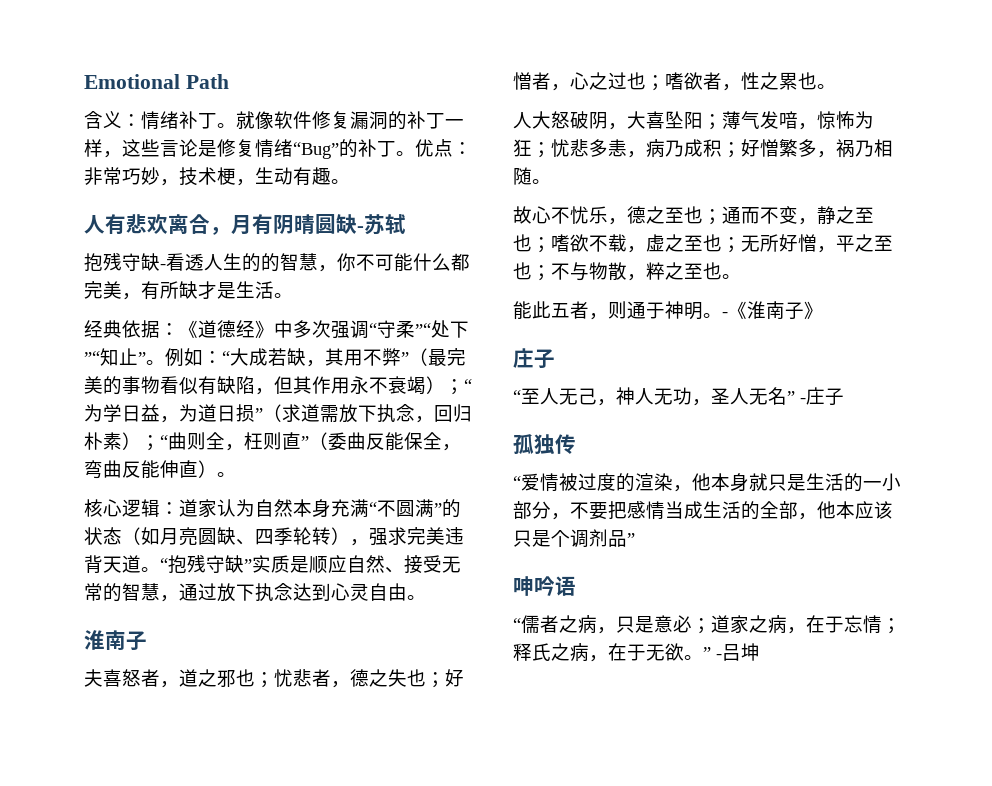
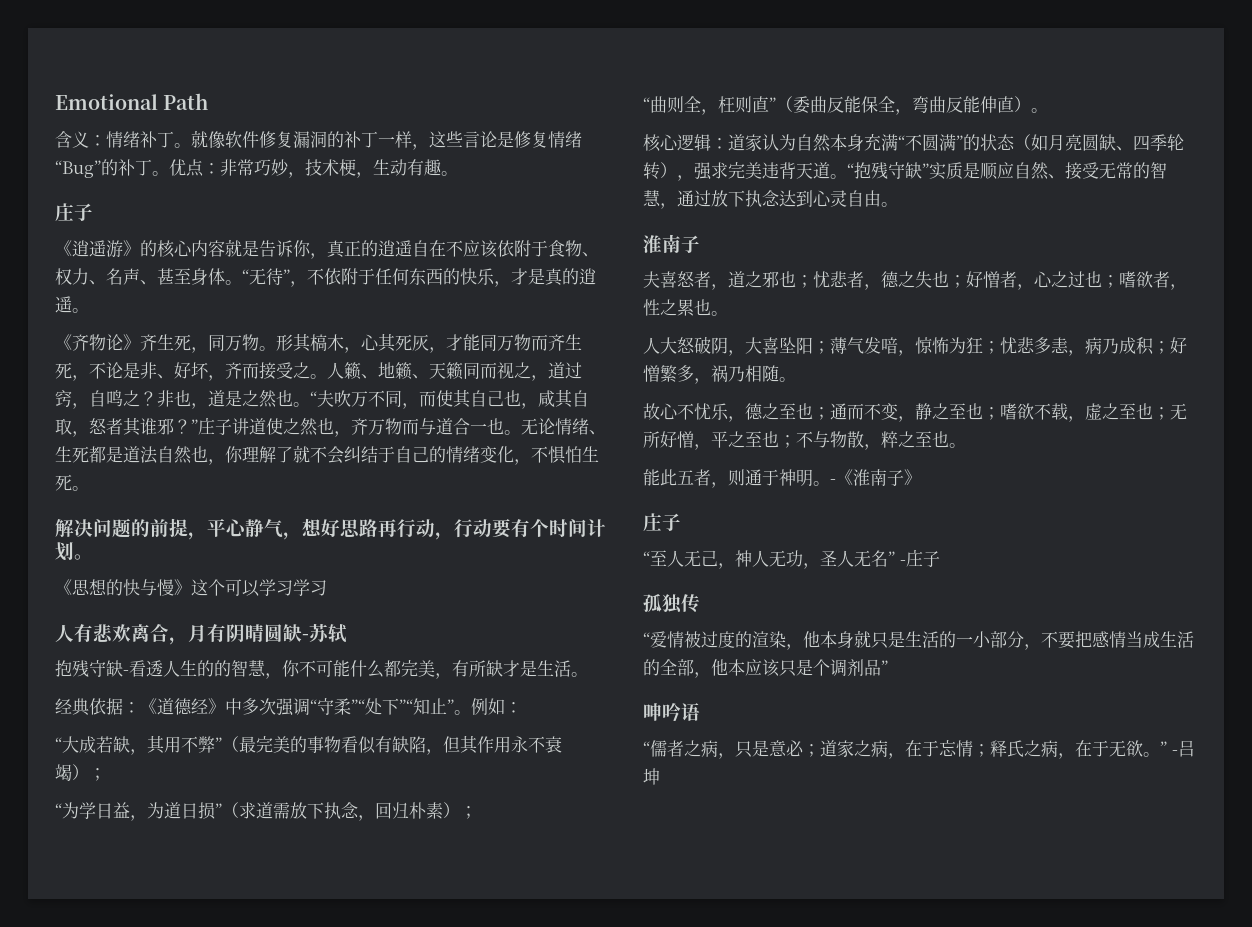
  优点：非常巧妙，技术梗，生动有趣。
+ 庄子
+ 《逍遥游》的核心内容就是告诉你，真正的逍遥自在不应该依附于食物、权力、名声、甚至身体。“无待”，不依附于任何东西的快乐，才是真的逍遥。
+ 《齐物论》齐生死，同万物。形其槁木，心其死灰，才能同万物而齐生死，不论是非、好坏，齐而接受之。人籁、地籁、天籁同而视之，道过窍，自鸣之？非也，道是之然也。“夫吹万不同，而使其自己也，咸其自取，怒者其谁邪？”庄子讲道使之然也，齐万物而与道合一也。无论情绪、生死都是道法自然也，你理解了就不会纠结于自己的情绪变化，不惧怕生死。
+ 解决问题的前提，平心静气，想好思路再行动，行动要有个时间计划。
+ 《思想的快与慢》这个可以学习学习
- 例如：“大成若缺，其用不弊”（最完美的事物看似有缺陷，但其作用永不衰竭）；“为学日益，为道日损”（求道需放下执念，回归朴素）；“曲则全，枉则直”（委曲反能保全，弯曲反能伸直）。
+ 例如：
+ “大成若缺，其用不弊”（最完美的事物看似有缺陷，但其作用永不衰竭）；
+ “为学日益，为道日损”（求道需放下执念，回归朴素）；
+ “曲则全，枉则直”（委曲反能保全，弯曲反能伸直）。

